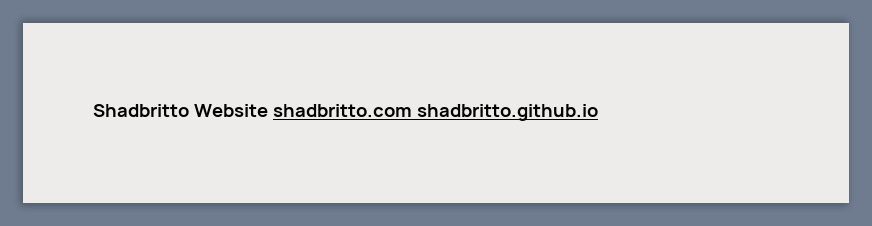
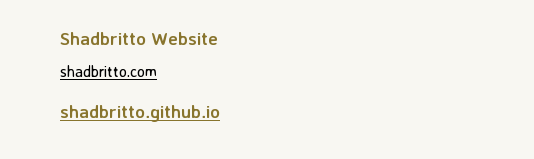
- Shadbritto Website shadbritto.com shadbritto.github.io
+ Shadbritto Website
+ shadbritto.com
+ shadbritto.github.io

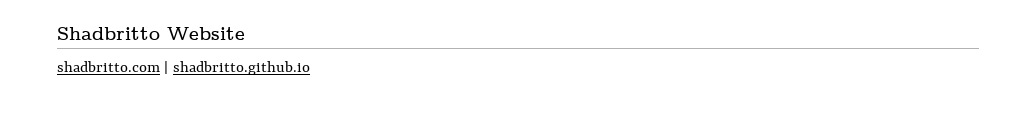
- shadbritto.com
- shadbritto.github.io
+ shadbritto.com | shadbritto.github.io

